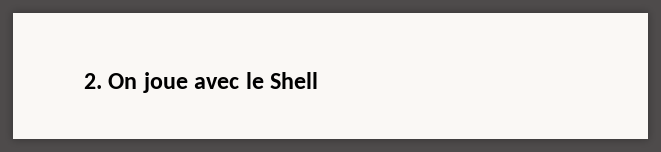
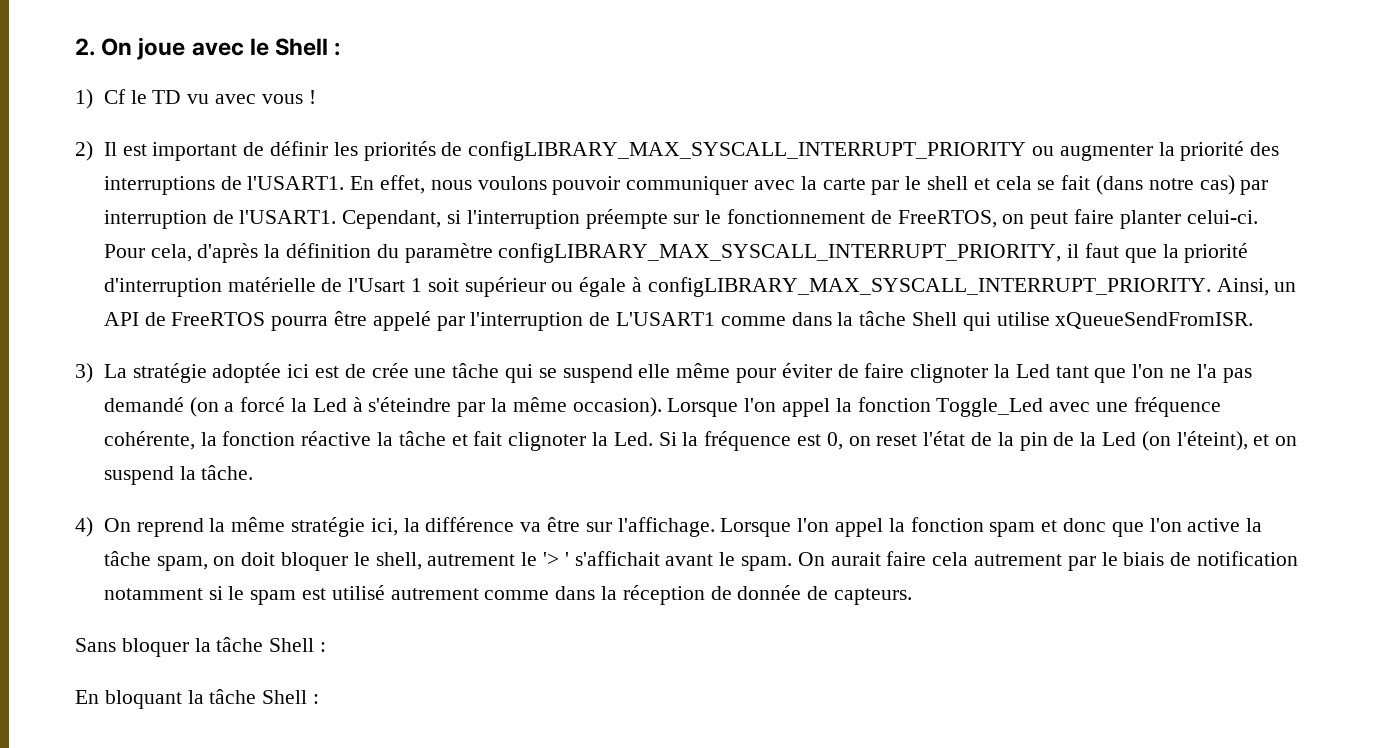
- 2. On joue avec le Shell
+ 2. On joue avec le Shell :
+ 1) Cf le TD vu avec vous !
+ 2) Il est important de définir les priorités de configLIBRARY_MAX_SYSCALL_INTERRUPT_PRIORITY ou augmenter la priorité des interruptions de l'USART1. En effet, nous voulons pouvoir communiquer avec la carte par le shell et cela se fait (dans notre cas) par interruption de l'USART1. Cependant, si l'interruption préempte sur le fonctionnement de FreeRTOS, on peut faire planter celui-ci. Pour cela, d'après la définition du paramètre configLIBRARY_MAX_SYSCALL_INTERRUPT_PRIORITY, il faut que la priorité d'interruption matérielle de l'Usart 1 soit supérieur ou égale à configLIBRARY_MAX_SYSCALL_INTERRUPT_PRIORITY. Ainsi, un API de FreeRTOS pourra être appelé par l'interruption de L'USART1 comme dans la tâche Shell qui utilise xQueueSendFromISR.
+ 3) La stratégie adoptée ici est de crée une tâche qui se suspend elle même pour éviter de faire clignoter la Led tant que l'on ne l'a pas demandé (on a forcé la Led à s'éteindre par la même occasion). Lorsque l'on appel la fonction Toggle_Led avec une fréquence cohérente, la fonction réactive la tâche et fait clignoter la Led. Si la fréquence est 0, on reset l'état de la pin de la Led (on l'éteint), et on suspend la tâche.
+ 4) On reprend la même stratégie ici, la différence va être sur l'affichage. Lorsque l'on appel la fonction spam et donc que l'on active la tâche spam, on doit bloquer le shell, autrement le '> ' s'affichait avant le spam. On aurait faire cela autrement par le biais de notification notamment si le spam est utilisé autrement comme dans la réception de donnée de capteurs.
+ Sans bloquer la tâche Shell :
+ En bloquant la tâche Shell :

